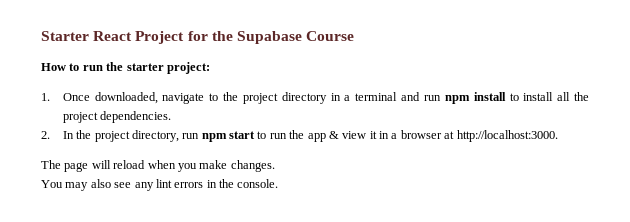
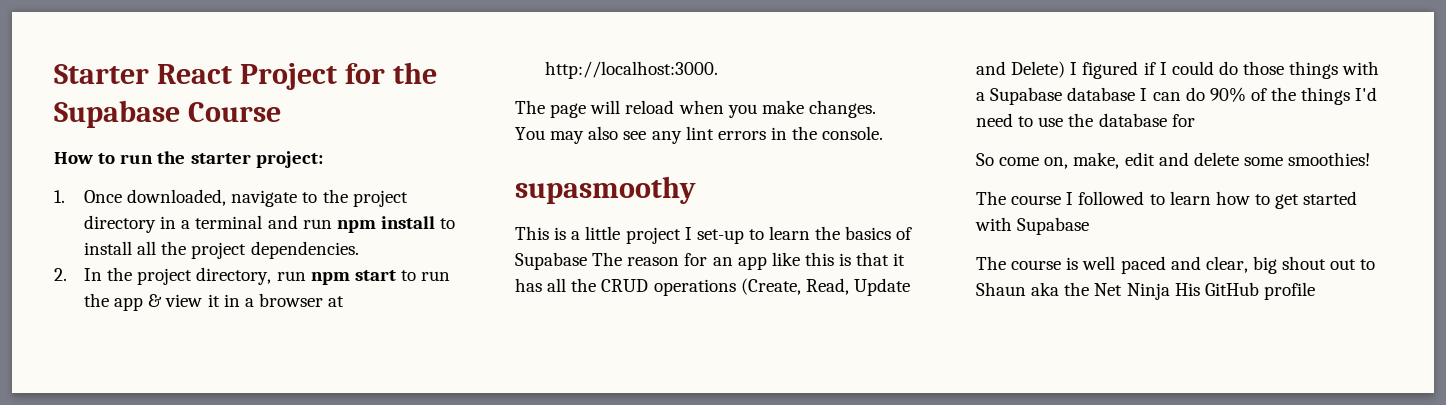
+ supasmoothy
+ This is a little project I set-up to learn the basics of Supabase The reason for an app like this is that it has all the CRUD operations (Create, Read, Update and Delete) I figured if I could do those things with a Supabase database I can do 90% of the things I'd need to use the database for
+ So come on, make, edit and delete some smoothies!
+ The course I followed to learn how to get started with Supabase
+ The course is well paced and clear, big shout out to Shaun aka the Net Ninja His GitHub profile

